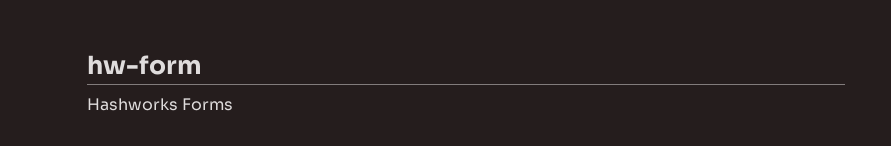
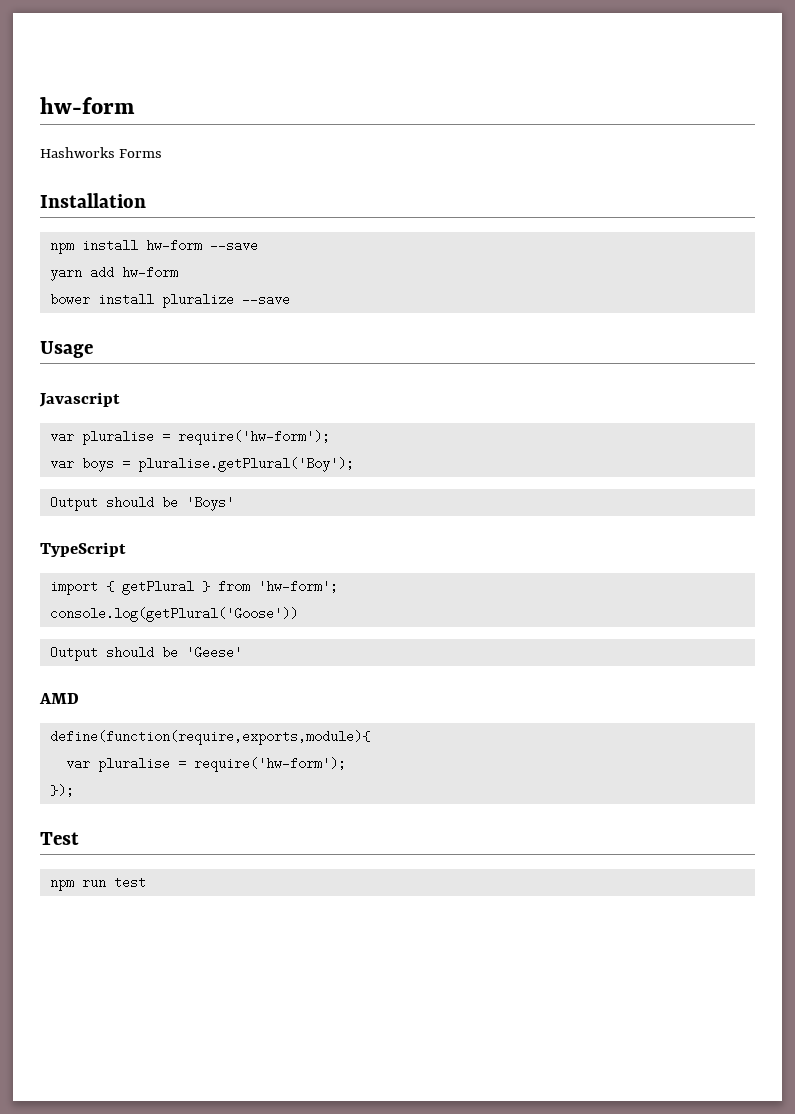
+ Installation
+ npm install hw-form --save
+ yarn add hw-form
+ bower install pluralize --save
+ Usage
+ Javascript
+ var pluralise = require('hw-form');
+ var boys = pluralise.getPlural('Boy');
+ Output should be 'Boys'
+ TypeScript
+ import { getPlural } from 'hw-form';
+ console.log(getPlural('Goose'))
+ Output should be 'Geese'
+ AMD
+ define(function(require,exports,module){
+ var pluralise = require('hw-form');
+ });
+ Test
+ npm run test

